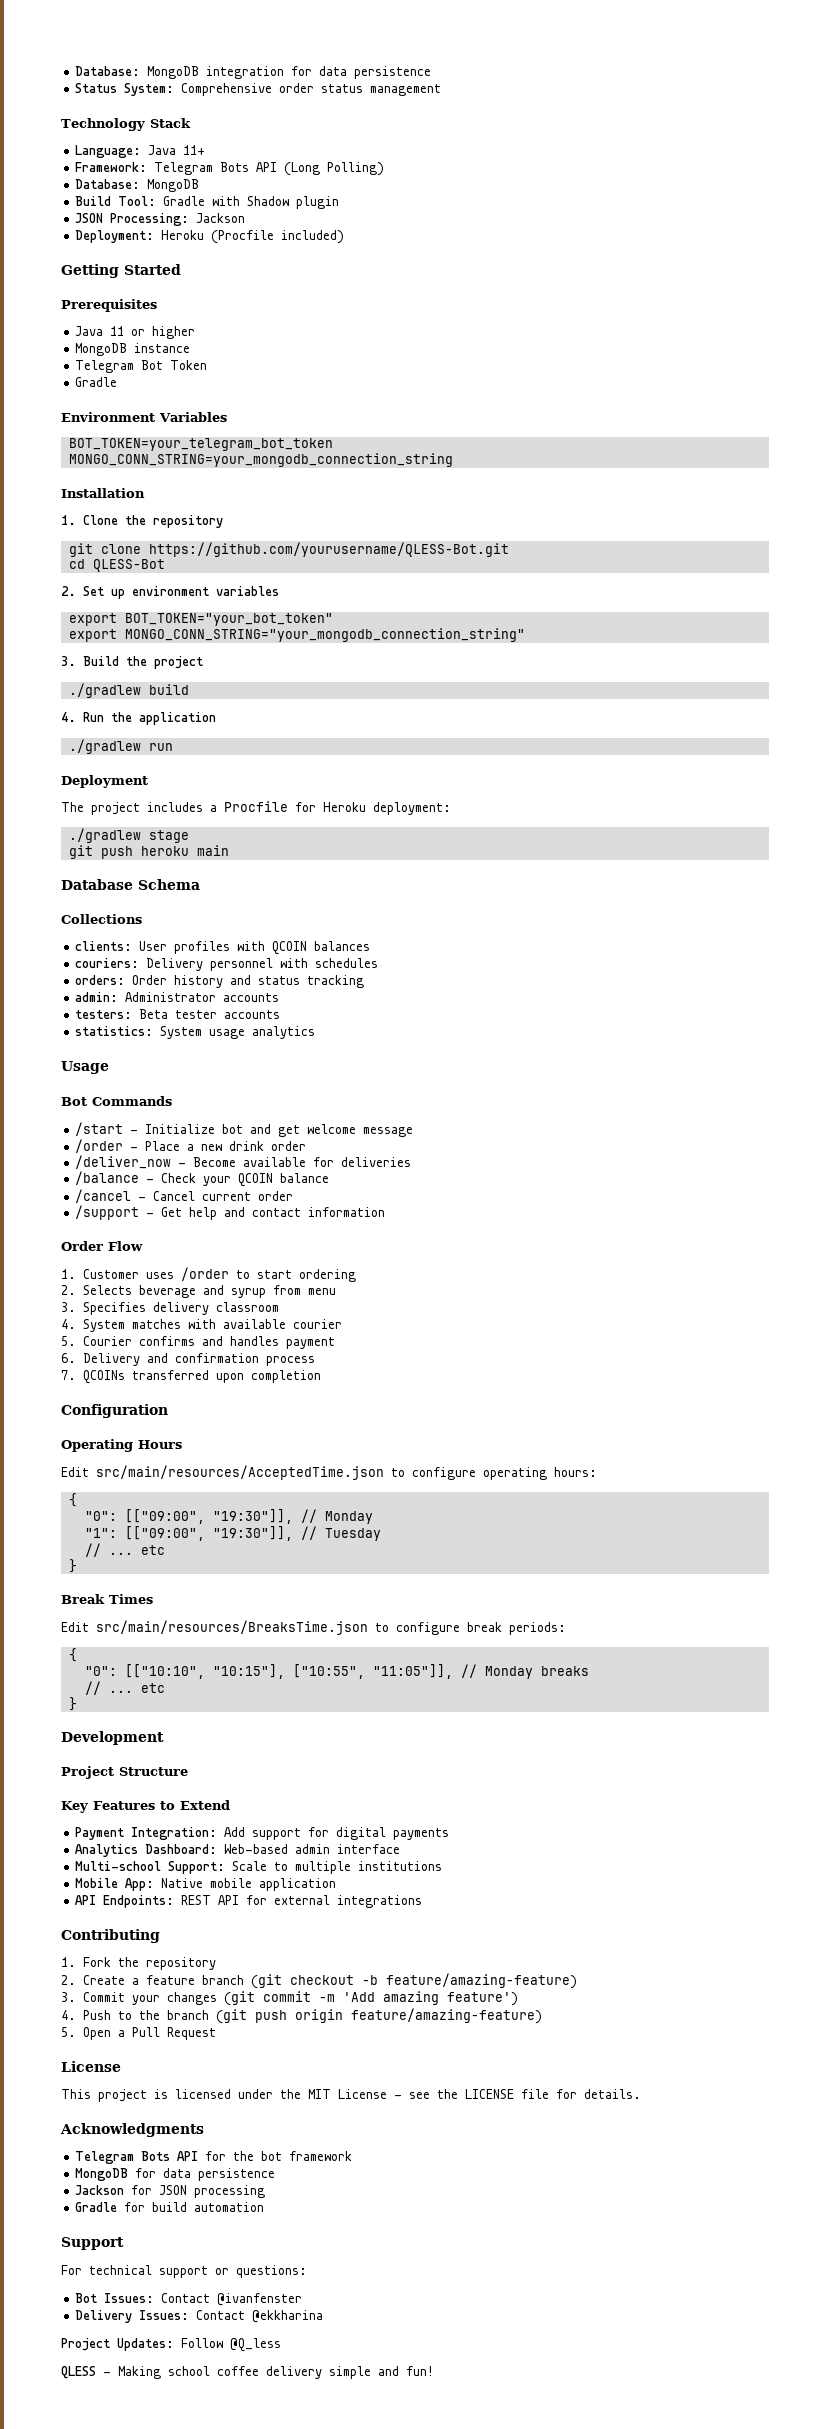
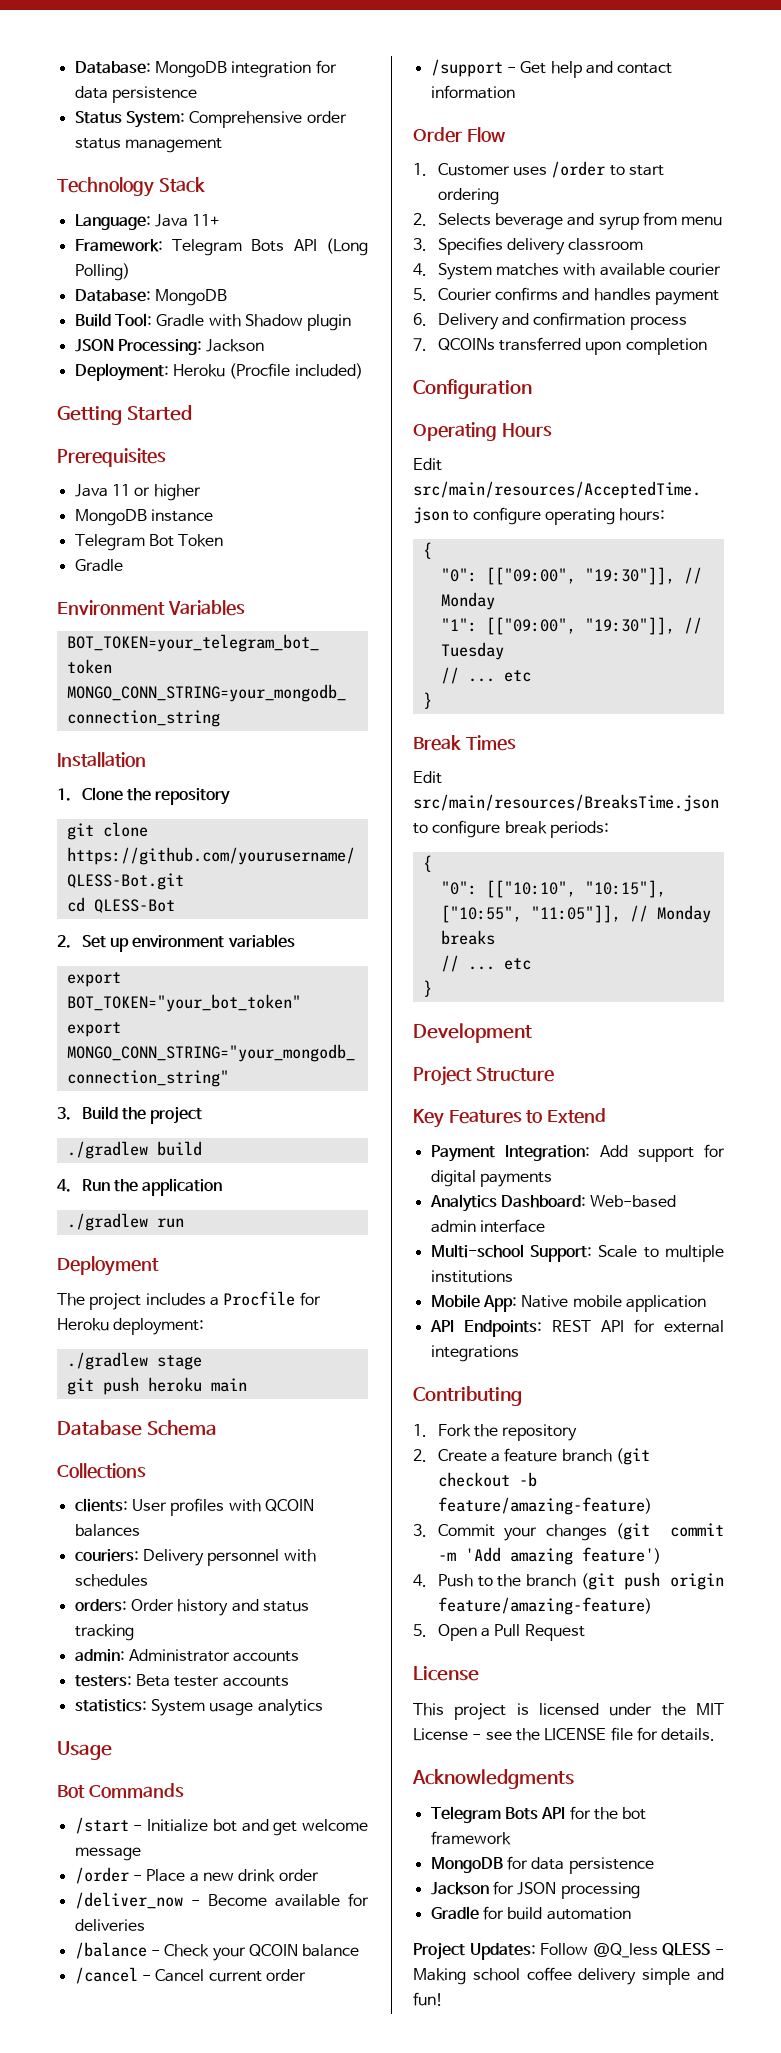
- Support
- For technical support or questions:
- Bot Issues: Contact @ivanfenster
- Delivery Issues: Contact @ekkharina
- Project Updates: Follow @Q_less
- QLESS - Making school coffee delivery simple and fun!
+ Project Updates: Follow @Q_less QLESS - Making school coffee delivery simple and fun!

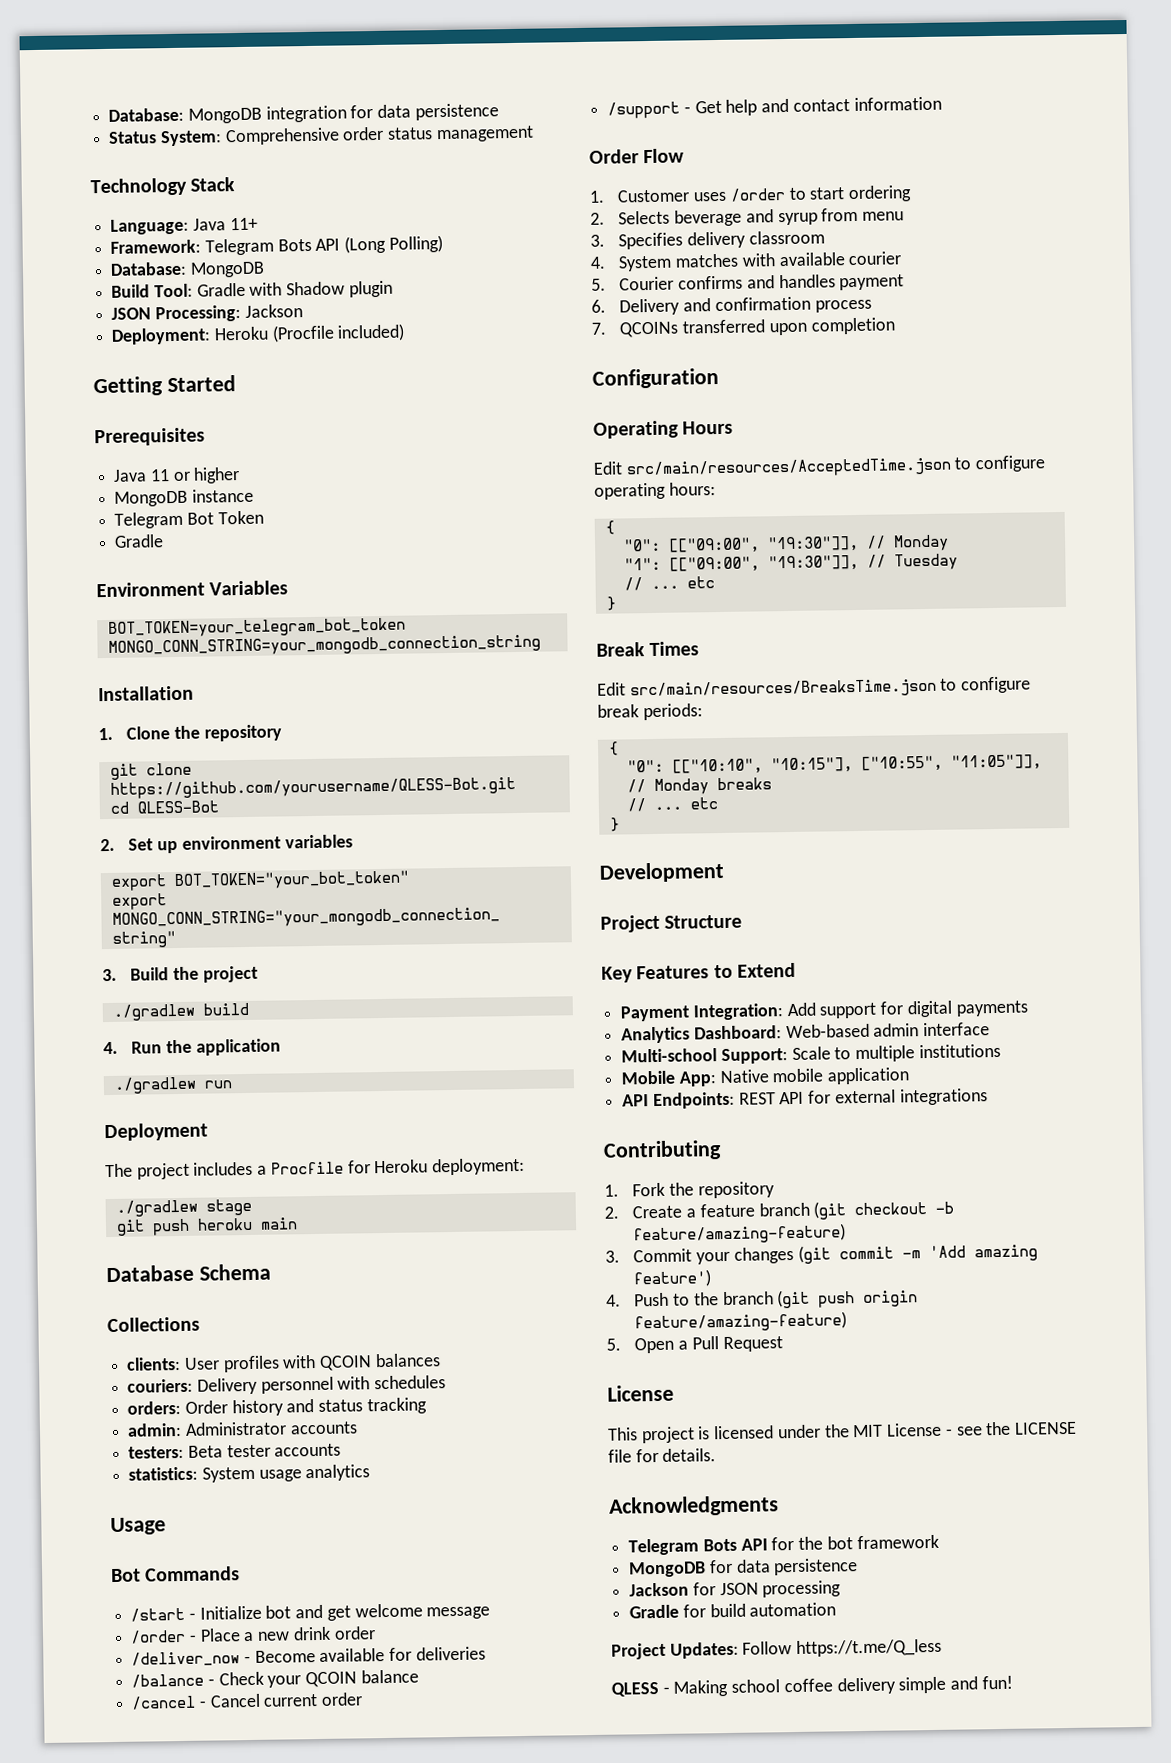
- Project Updates: Follow @Q_less QLESS - Making school coffee delivery simple and fun!
+ Project Updates: Follow https://t.me/Q_less
+ QLESS - Making school coffee delivery simple and fun!

